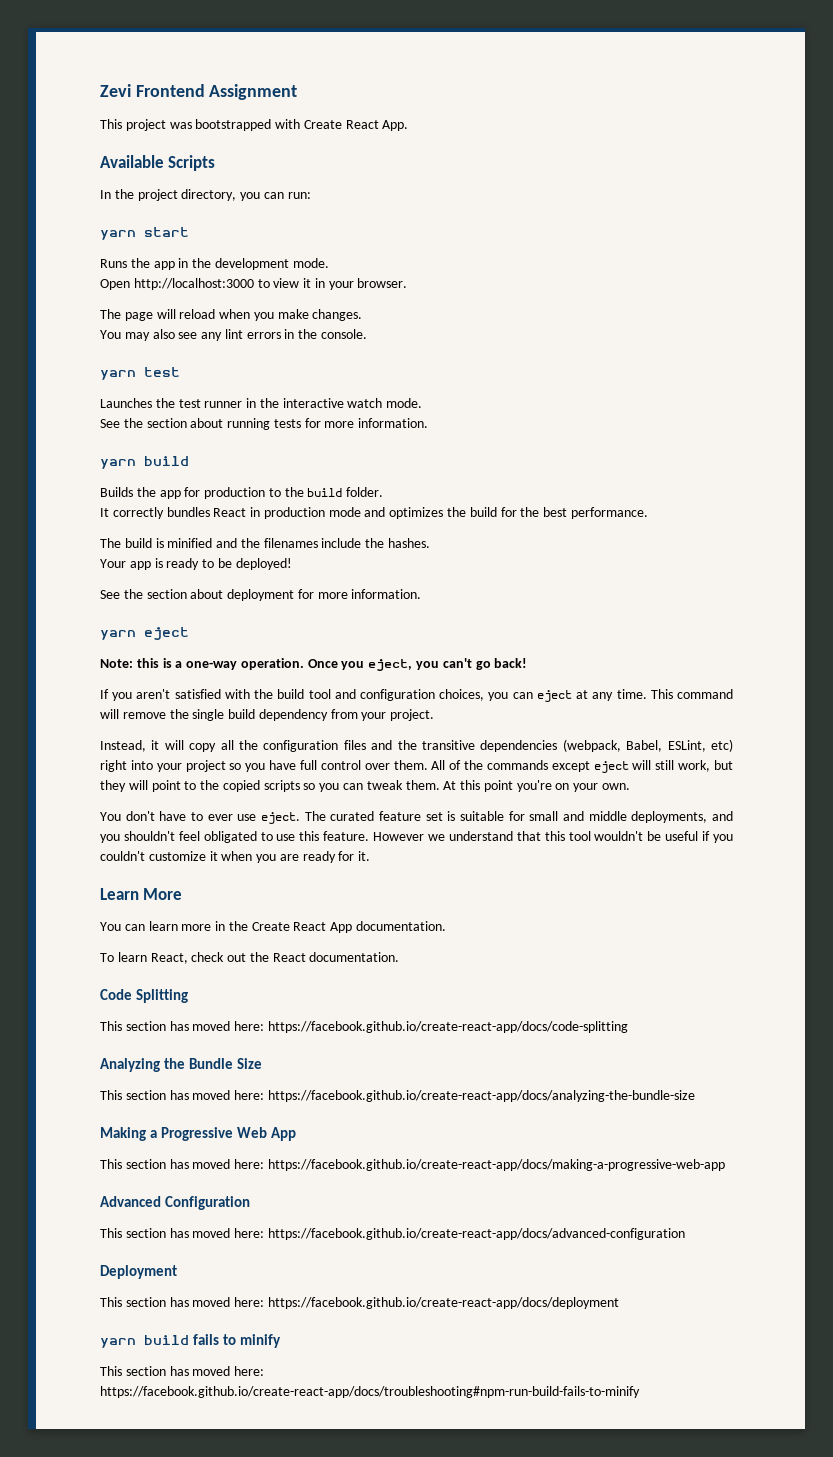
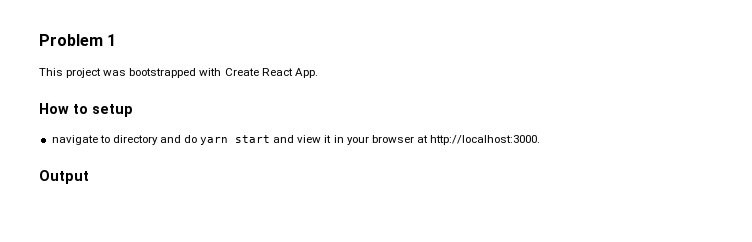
- Zevi Frontend Assignment
+ Problem 1
- Available Scripts
- In the project directory, you can run:
- yarn start
- Runs the app in the development mode.
- Open http://localhost:3000 to view it in your browser.
- The page will reload when you make changes.
- You may also see any lint errors in the console.
- yarn test
- Launches the test runner in the interactive watch mode.
- See the section about running tests for more information.
- yarn build
- Builds the app for production to the build folder.
- It correctly bundles React in production mode and optimizes the build for the best performance.
- The build is minified and the filenames include the hashes.
- Your app is ready to be deployed!
- See the section about deployment for more information.
- yarn eject
- Note: this is a one-way operation. Once you eject, you can't go back!
- If you aren't satisfied with the build tool and configuration choices, you can eject at any time. This command will remove the single build dependency from your project.
- Instead, it will copy all the configuration files and the transitive dependencies (webpack, Babel, ESLint, etc) right into your project so you have full control over them. All of the commands except eject will still work, but they will point to the copied scripts so you can tweak them. At this point you're on your own.
- You don't have to ever use eject. The curated feature set is suitable for small and middle deployments, and you shouldn't feel obligated to use this feature. However we understand that this tool wouldn't be useful if you couldn't customize it when you are ready for it.
- Learn More
- You can learn more in the Create React App documentation.
- To learn React, check out the React documentation.
- Code Splitting
- This section has moved here: https://facebook.github.io/create-react-app/docs/code-splitting
- Analyzing the Bundle Size
- This section has moved here: https://facebook.github.io/create-react-app/docs/analyzing-the-bundle-size
- Making a Progressive Web App
- This section has moved here: https://facebook.github.io/create-react-app/docs/making-a-progressive-web-app
- Advanced Configuration
- This section has moved here: https://facebook.github.io/create-react-app/docs/advanced-configuration
- Deployment
- This section has moved here: https://facebook.github.io/create-react-app/docs/deployment
- yarn build fails to minify
- This section has moved here: https://facebook.github.io/create-react-app/docs/troubleshooting#npm-run-build-fails-to-minify
+ How to setup
+ navigate to directory and do yarn start and view it in your browser at http://localhost:3000.
+ Output

